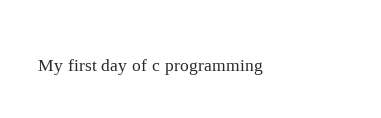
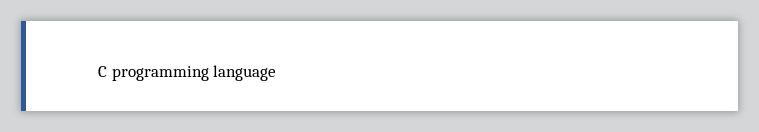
- My first day of c programming
+ C programming language

